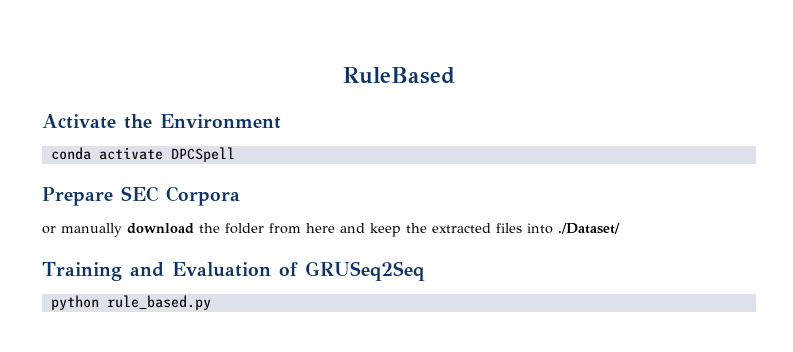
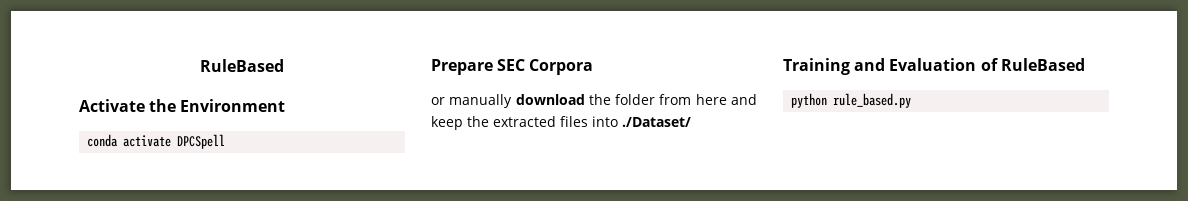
- Training and Evaluation of GRUSeq2Seq
+ Training and Evaluation of RuleBased

